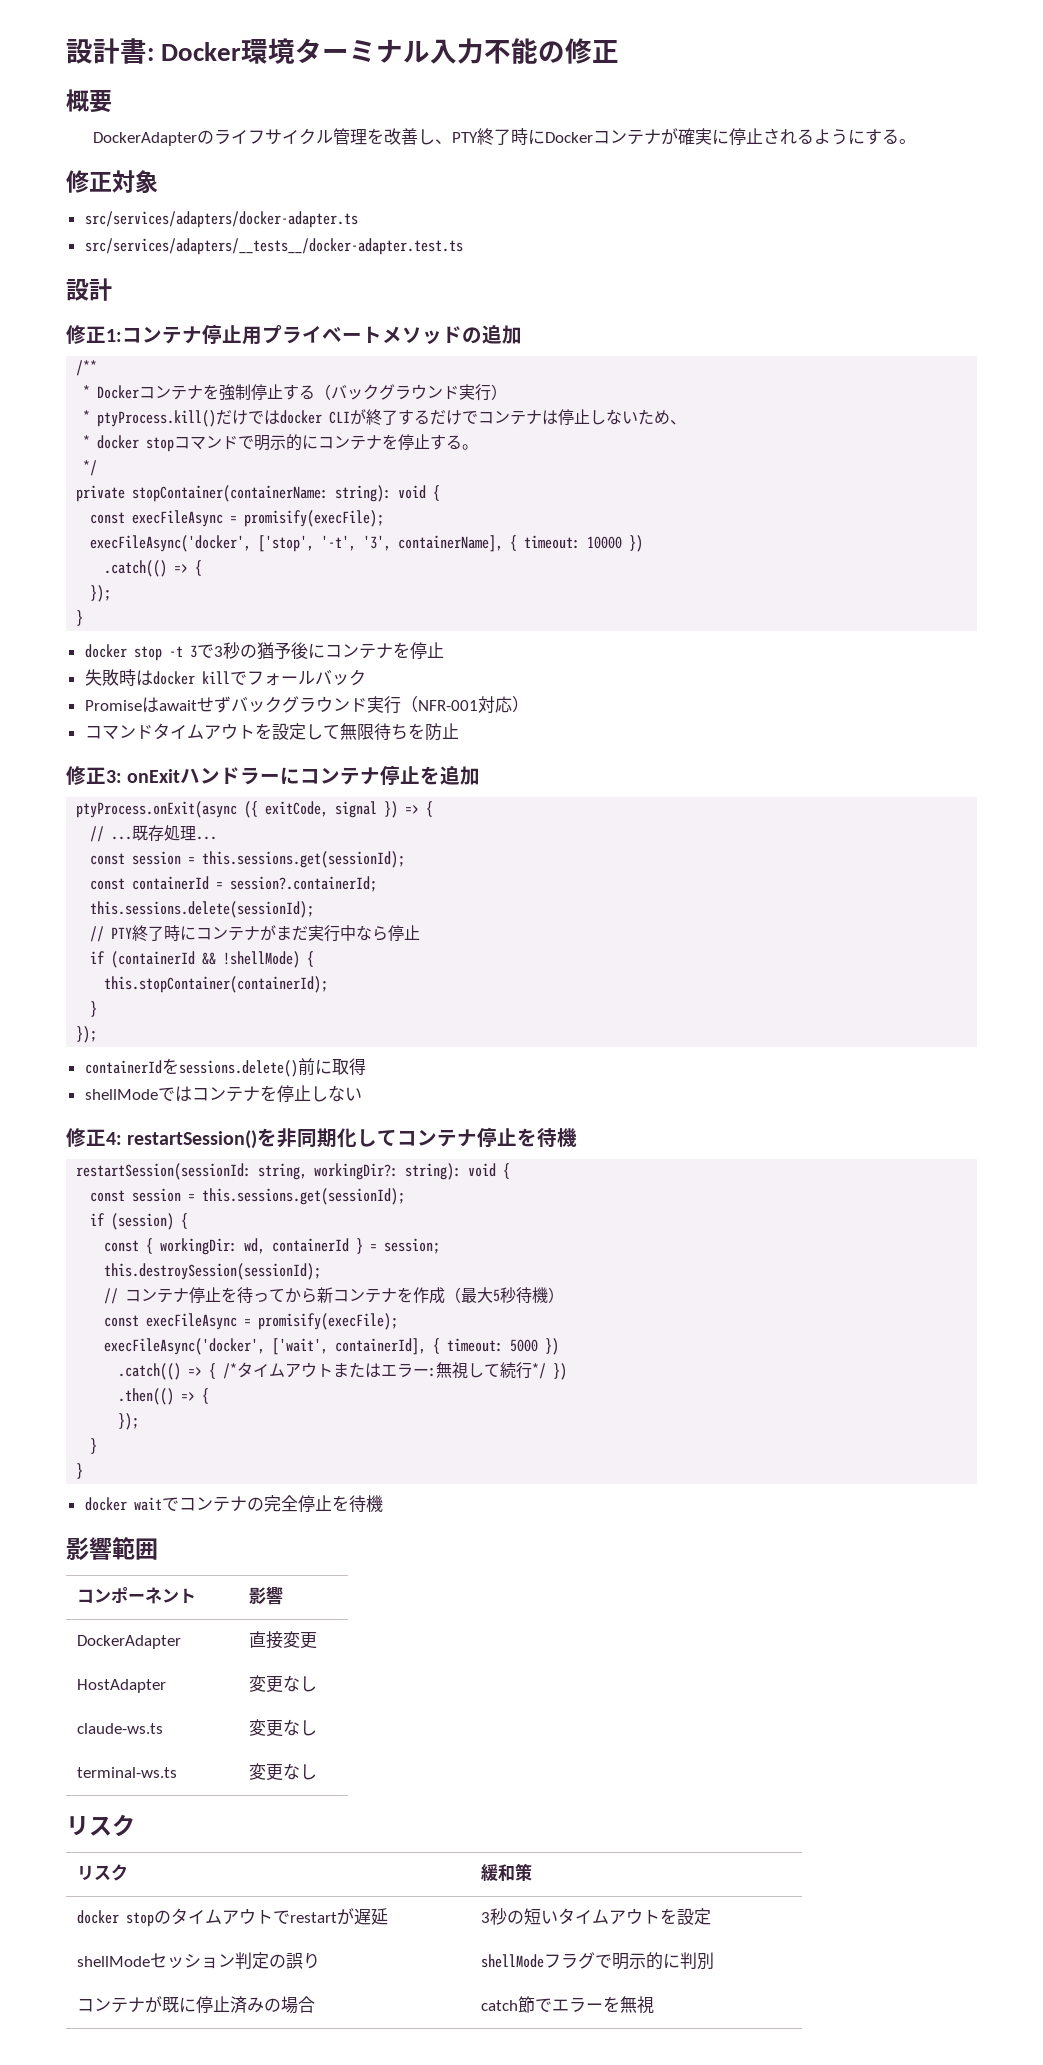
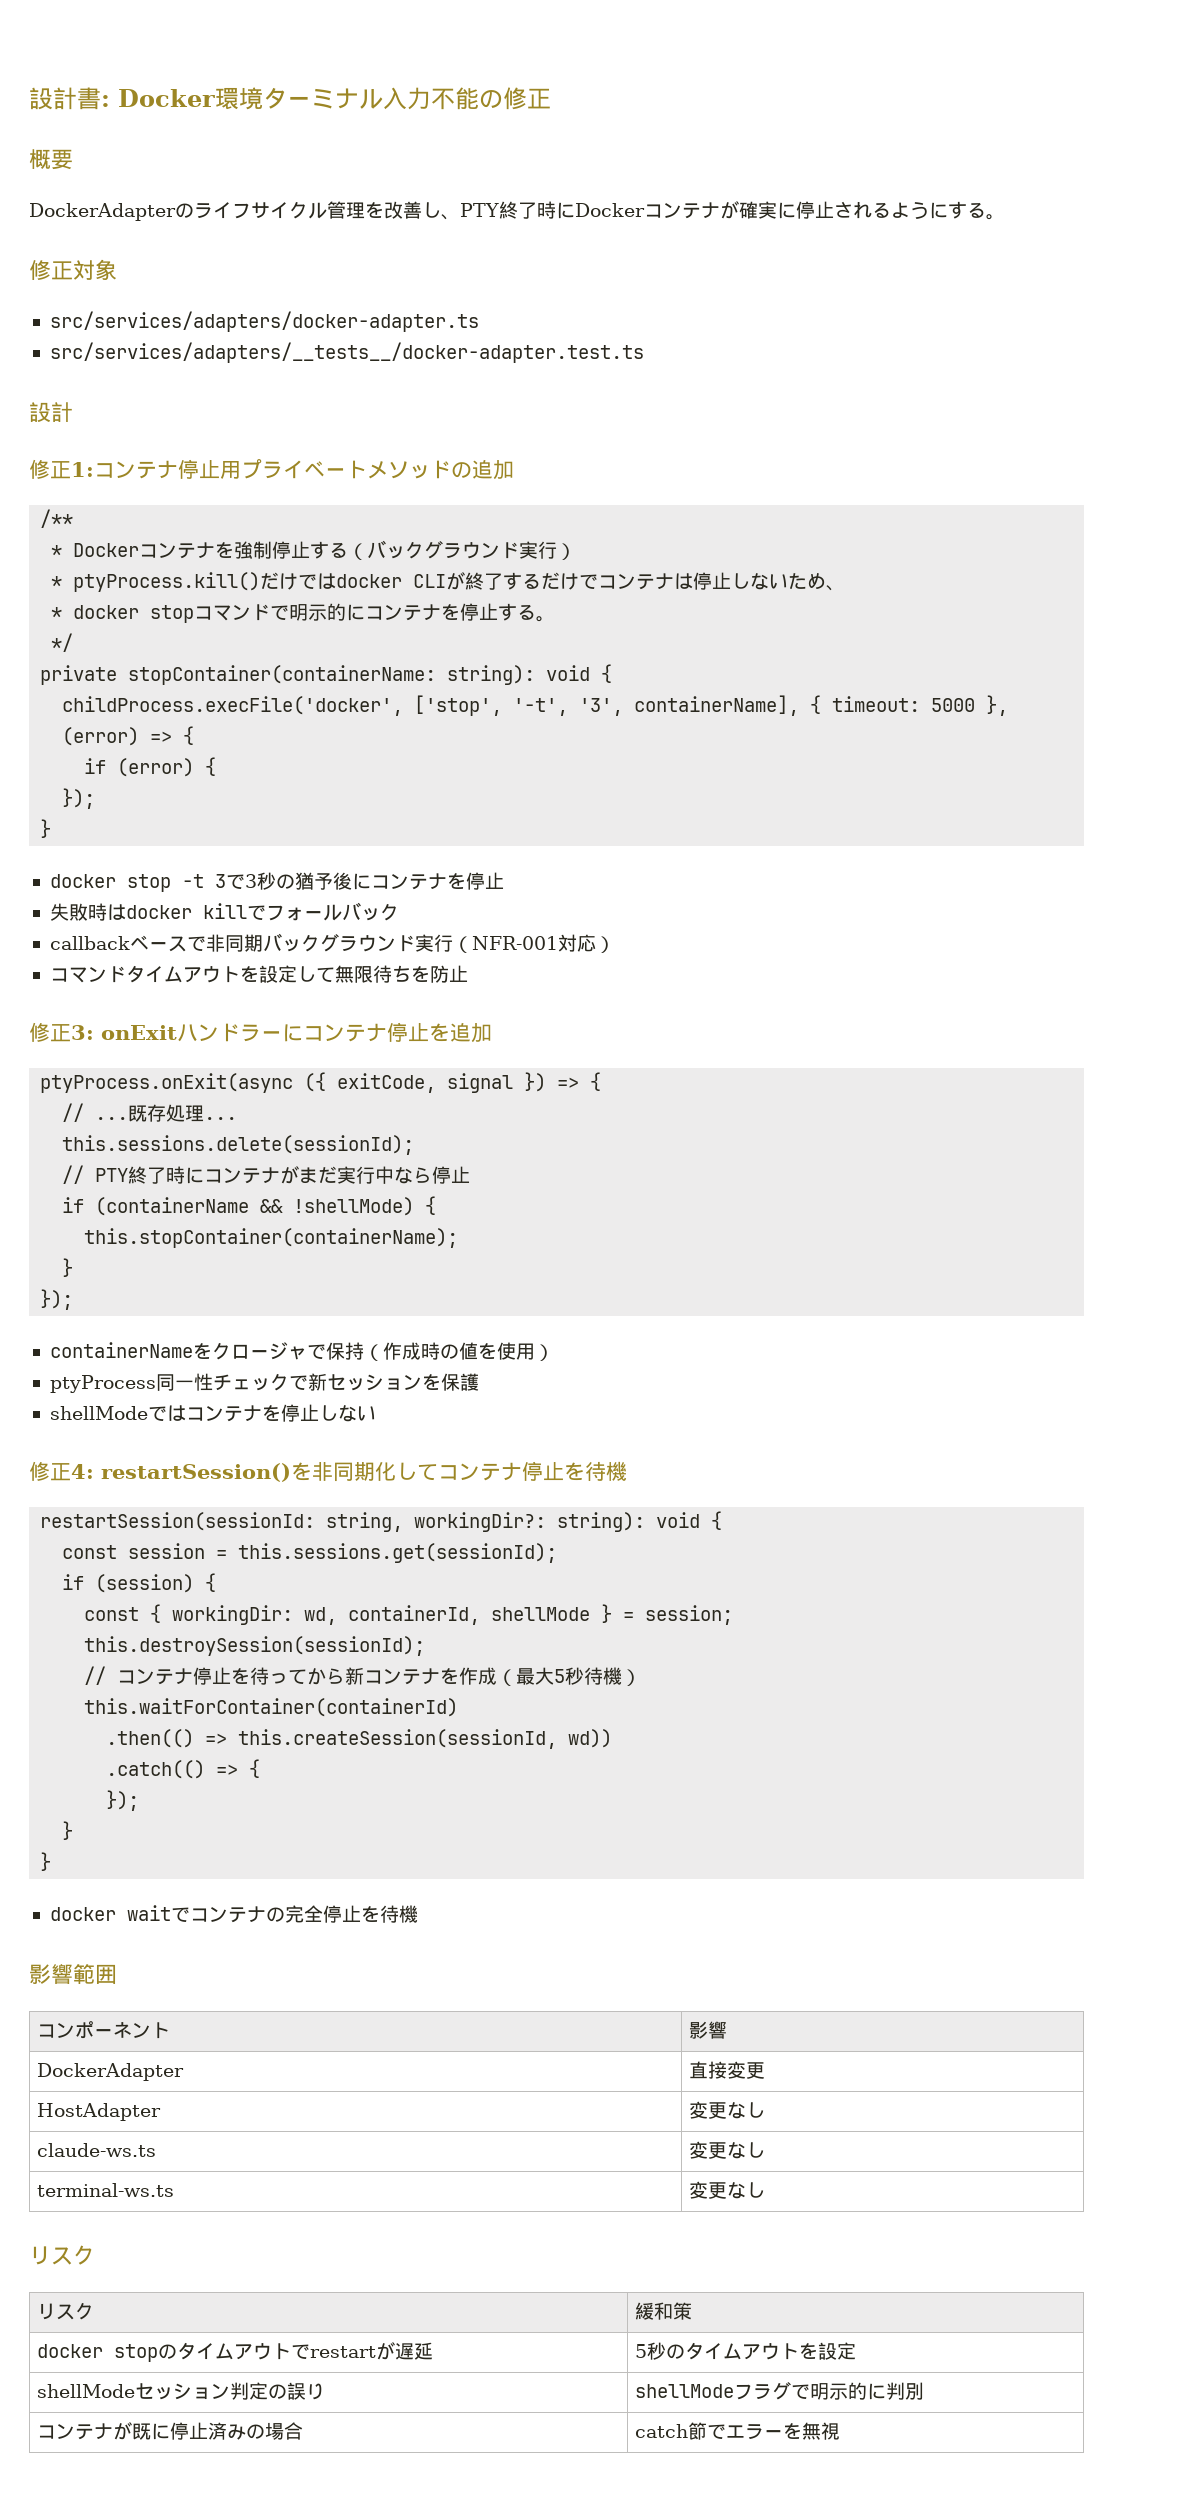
  private stopContainer(containerName: string): void {
- const execFileAsync = promisify(execFile);
- execFileAsync('docker', ['stop', '-t', '3', containerName], { timeout: 10000 })
- .catch(() => {
+ childProcess.execFile('docker', ['stop', '-t', '3', containerName], { timeout: 5000 }, (error) => {
+ if (error) {
- Promiseはawaitせずバックグラウンド実行（NFR-001対応）
+ callbackベースで非同期バックグラウンド実行（NFR-001対応）
  既存処理...
- const session = this.sessions.get(sessionId);
- const containerId = session?.containerId;
- if (containerId && !shellMode) {
+ if (containerName && !shellMode) {
- this.stopContainer(containerId);
+ this.stopContainer(containerName);
- containerIdをsessions.delete()前に取得
+ containerNameをクロージャで保持（作成時の値を使用）
+ ptyProcess同一性チェックで新セッションを保護
- const { workingDir: wd, containerId } = session;
+ const { workingDir: wd, containerId, shellMode } = session;
  // コンテナ停止を待ってから新コンテナを作成（最大5秒待機）
- const execFileAsync = promisify(execFile);
- execFileAsync('docker', ['wait', containerId], { timeout: 5000 })
- .catch(() => { /*タイムアウトまたはエラー:無視して続行*/ })
- .then(() => {
+ this.waitForContainer(containerId)
+ .then(() => this.createSession(sessionId, wd))
+ .catch(() => {
- docker stopのタイムアウトでrestartが遅延 | 3秒の短いタイムアウトを設定
+ docker stopのタイムアウトでrestartが遅延 | 5秒のタイムアウトを設定

